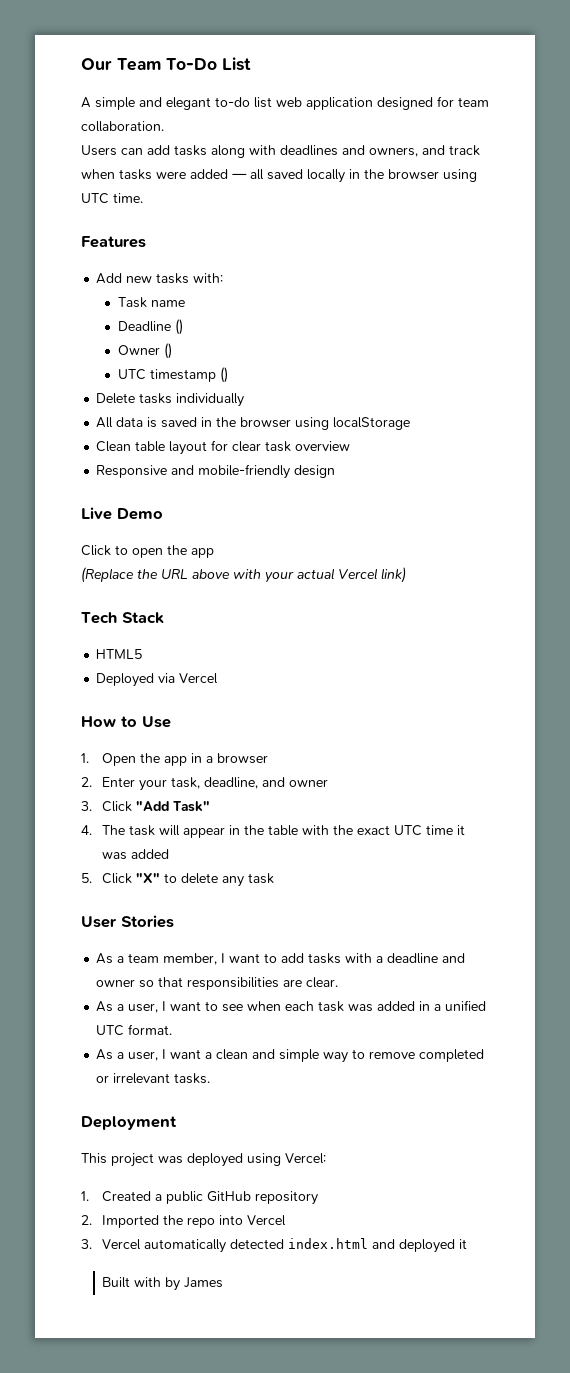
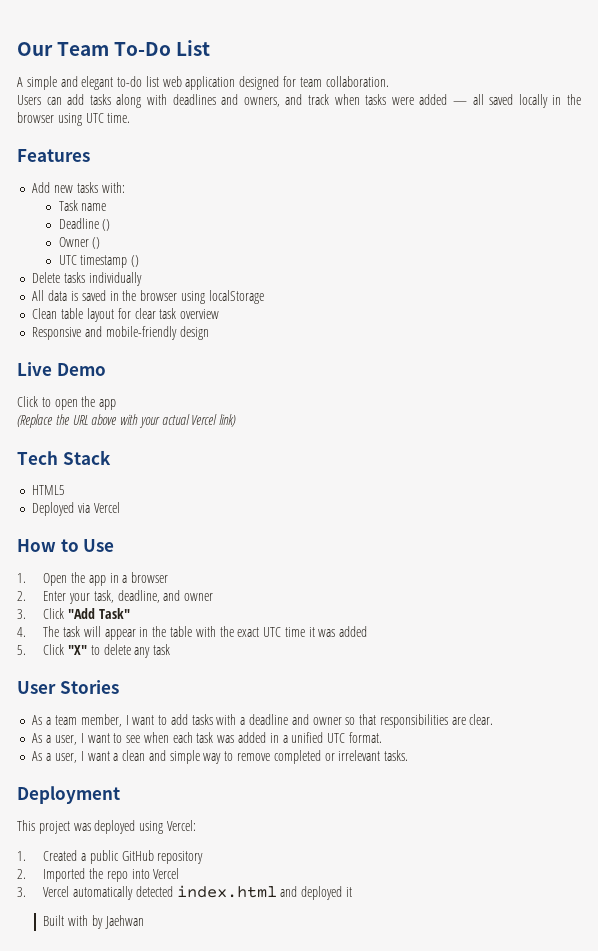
- Built with by James
+ Built with by Jaehwan

